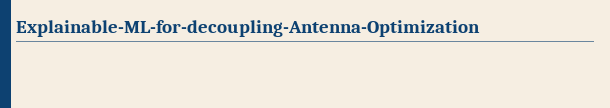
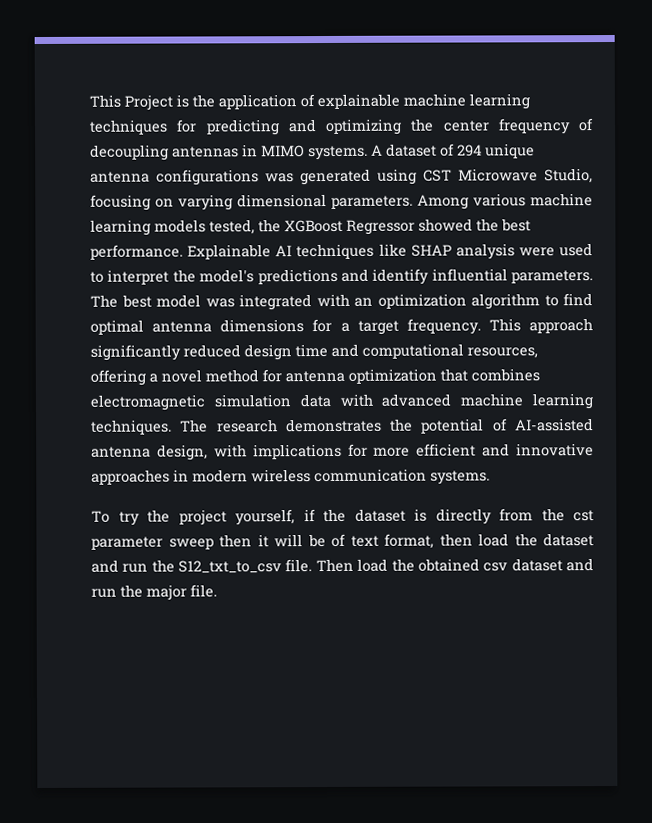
- Explainable-ML-for-decoupling-Antenna-Optimization
+ This Project is the application of explainable machine learning techniques for predicting and optimizing the center frequency of decoupling antennas in MIMO systems. A dataset of 294 unique antenna configurations was generated using CST Microwave Studio, focusing on varying dimensional parameters. Among various machine learning models tested, the XGBoost Regressor showed the best performance. Explainable AI techniques like SHAP analysis were used to interpret the model's predictions and identify influential parameters. The best model was integrated with an optimization algorithm to find optimal antenna dimensions for a target frequency. This approach significantly reduced design time and computational resources, offering a novel method for antenna optimization that combines electromagnetic simulation data with advanced machine learning techniques. The research demonstrates the potential of AI-assisted antenna design, with implications for more efficient and innovative approaches in modern wireless communication systems.
+ To try the project yourself, if the dataset is directly from the cst parameter sweep then it will be of text format, then load the dataset and run the S12_txt_to_csv file. Then load the obtained csv dataset and run the major file.

